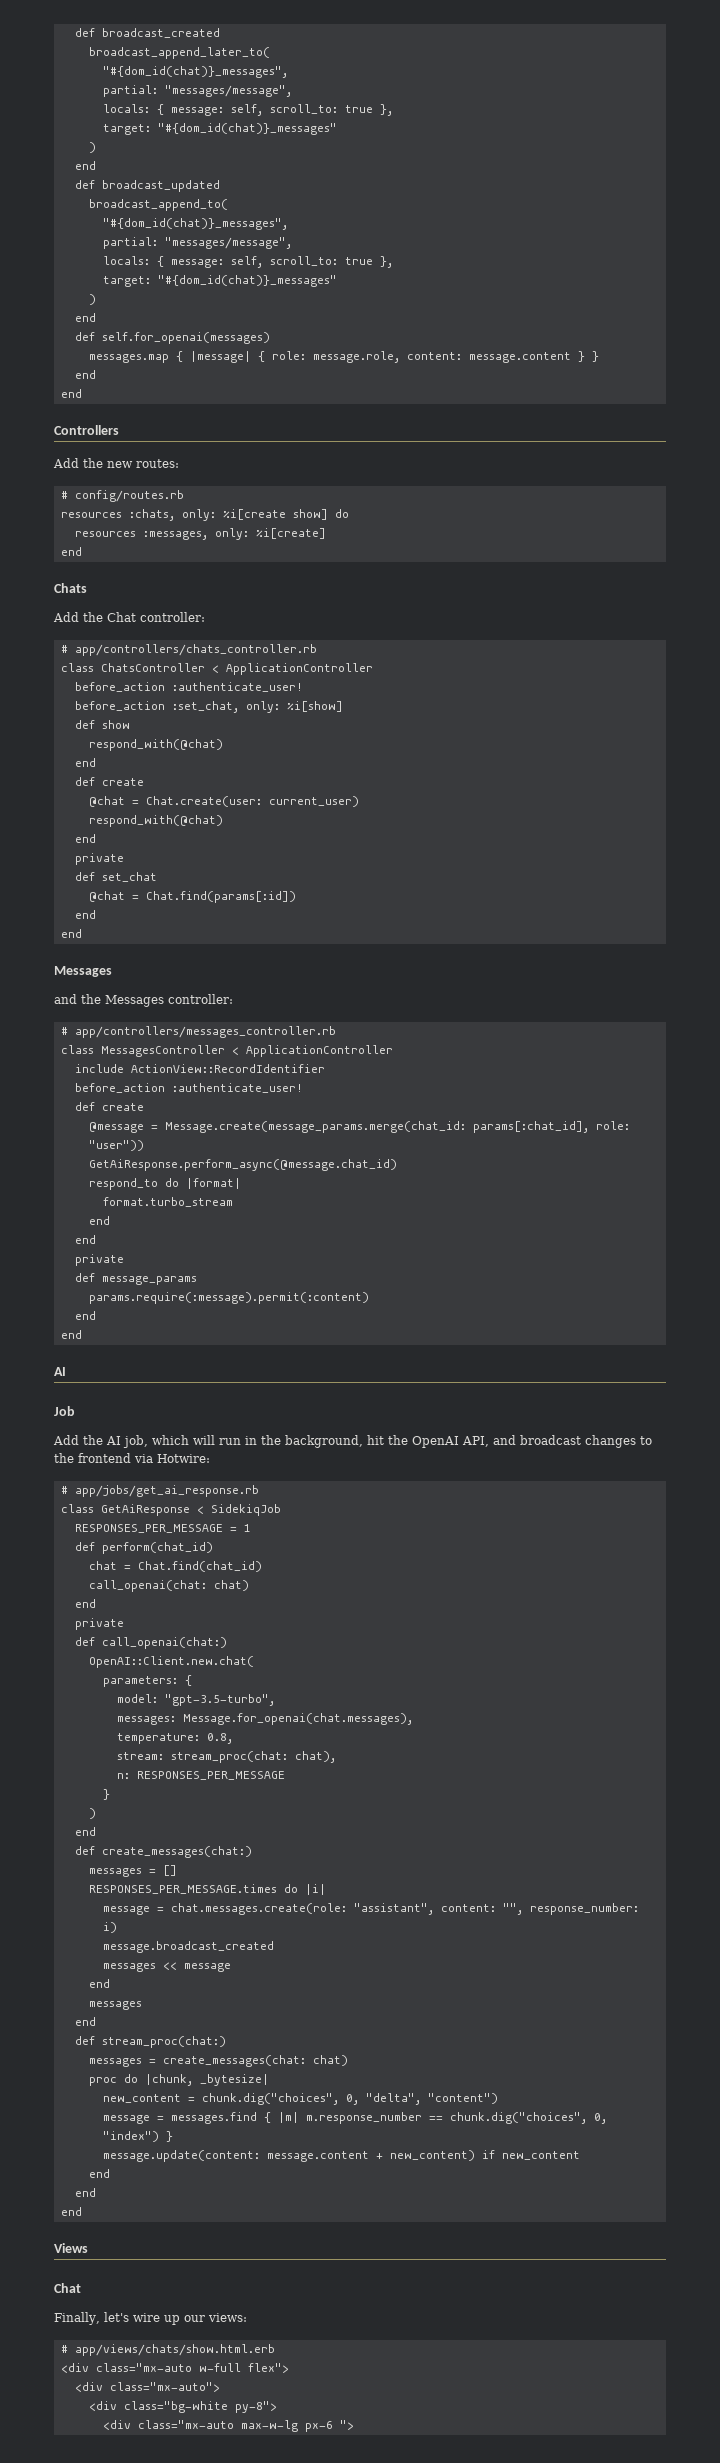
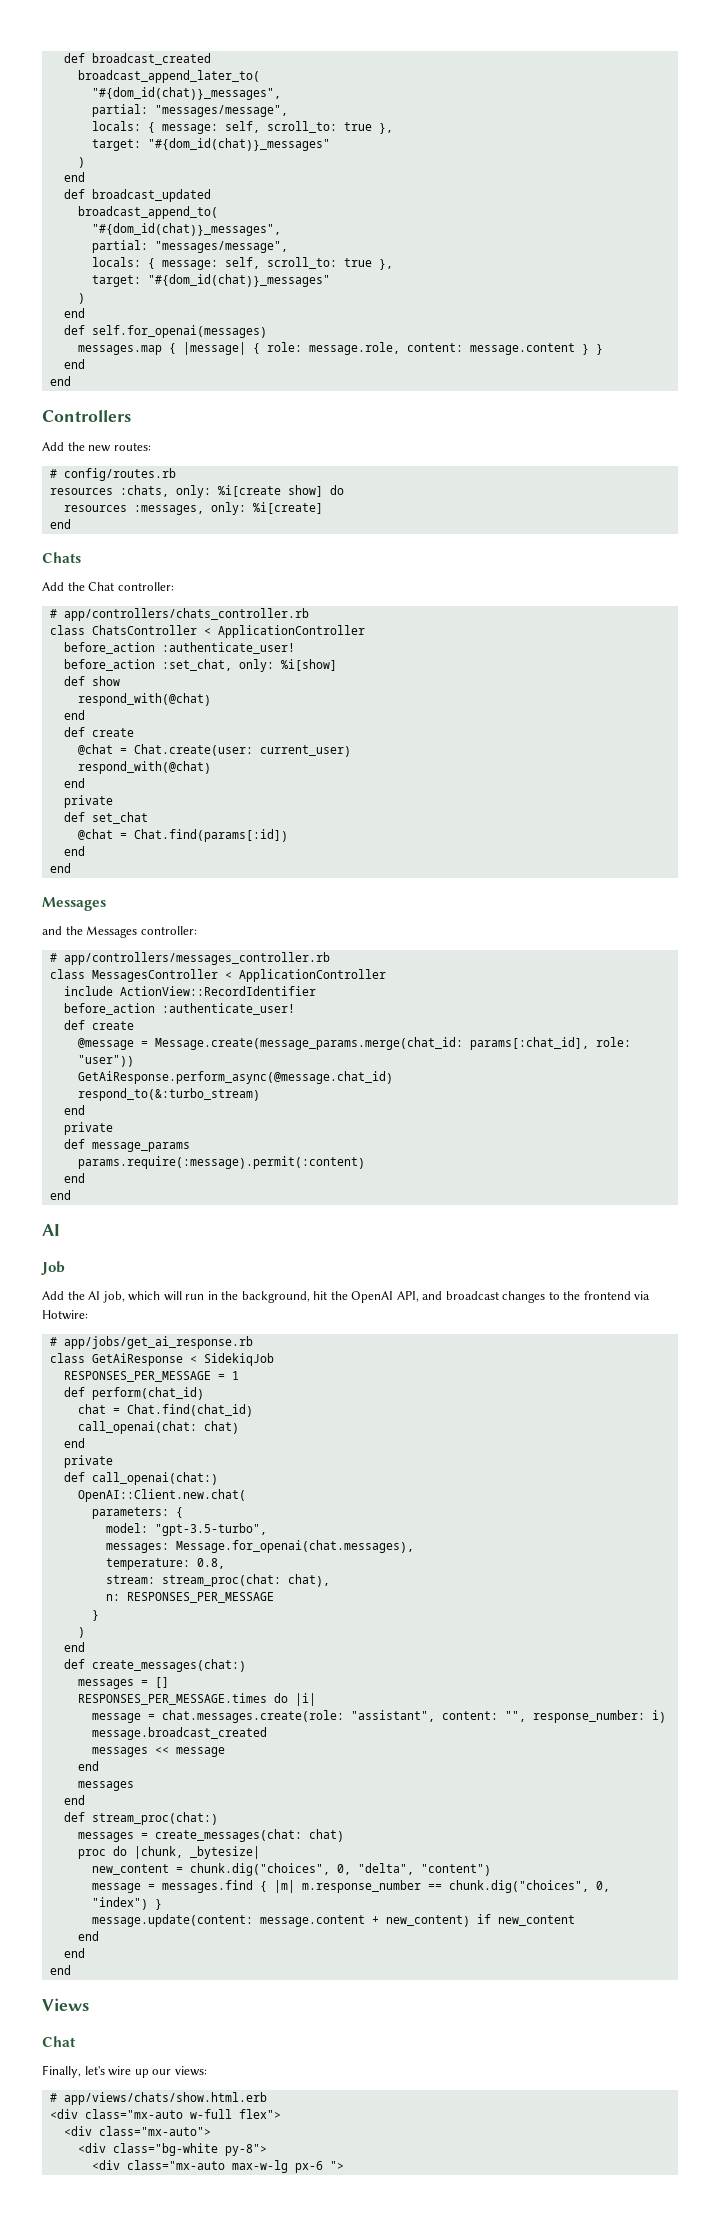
- respond_to do |format|
- format.turbo_stream
- end
+ respond_to(&:turbo_stream)

